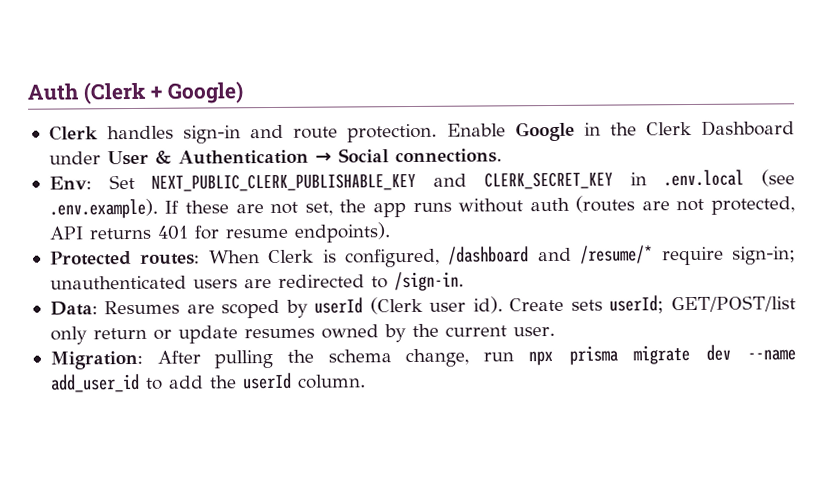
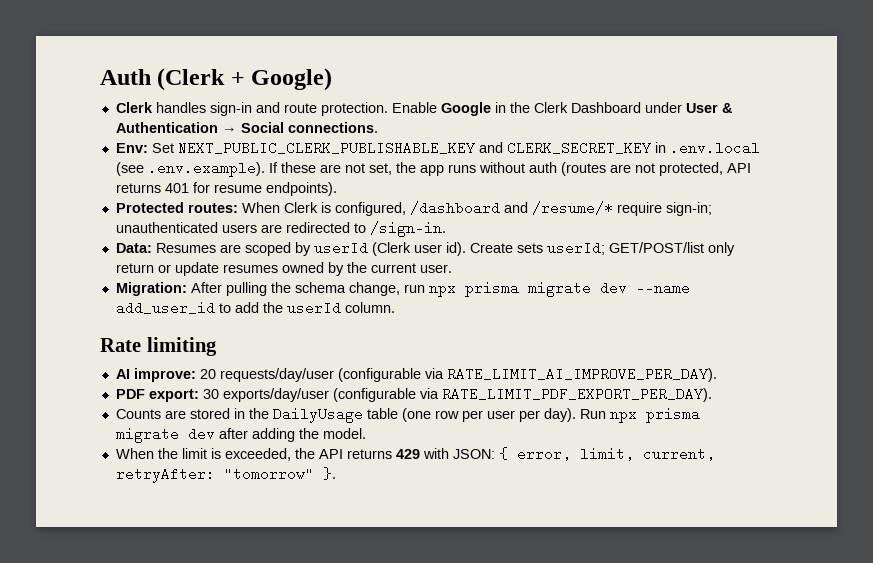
+ Rate limiting
+ AI improve: 20 requests/day/user (configurable via RATE_LIMIT_AI_IMPROVE_PER_DAY).
+ PDF export: 30 exports/day/user (configurable via RATE_LIMIT_PDF_EXPORT_PER_DAY).
+ Counts are stored in the DailyUsage table (one row per user per day). Run npx prisma migrate dev after adding the model.
+ When the limit is exceeded, the API returns 429 with JSON: { error, limit, current, retryAfter: "tomorrow" }.

